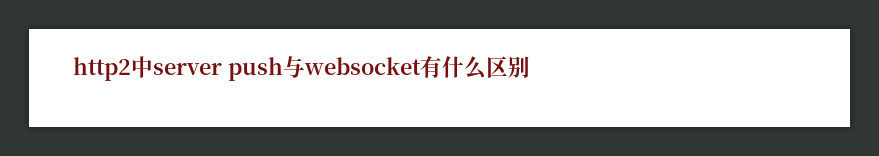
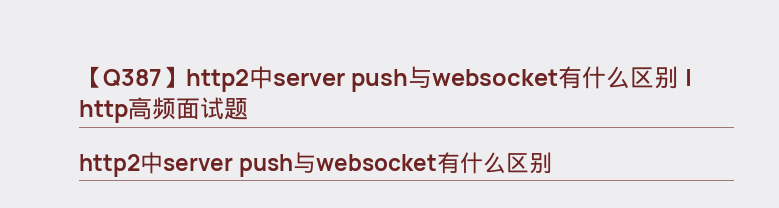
+ 【Q387】http2中server push与websocket有什么区别 | http高频面试题

